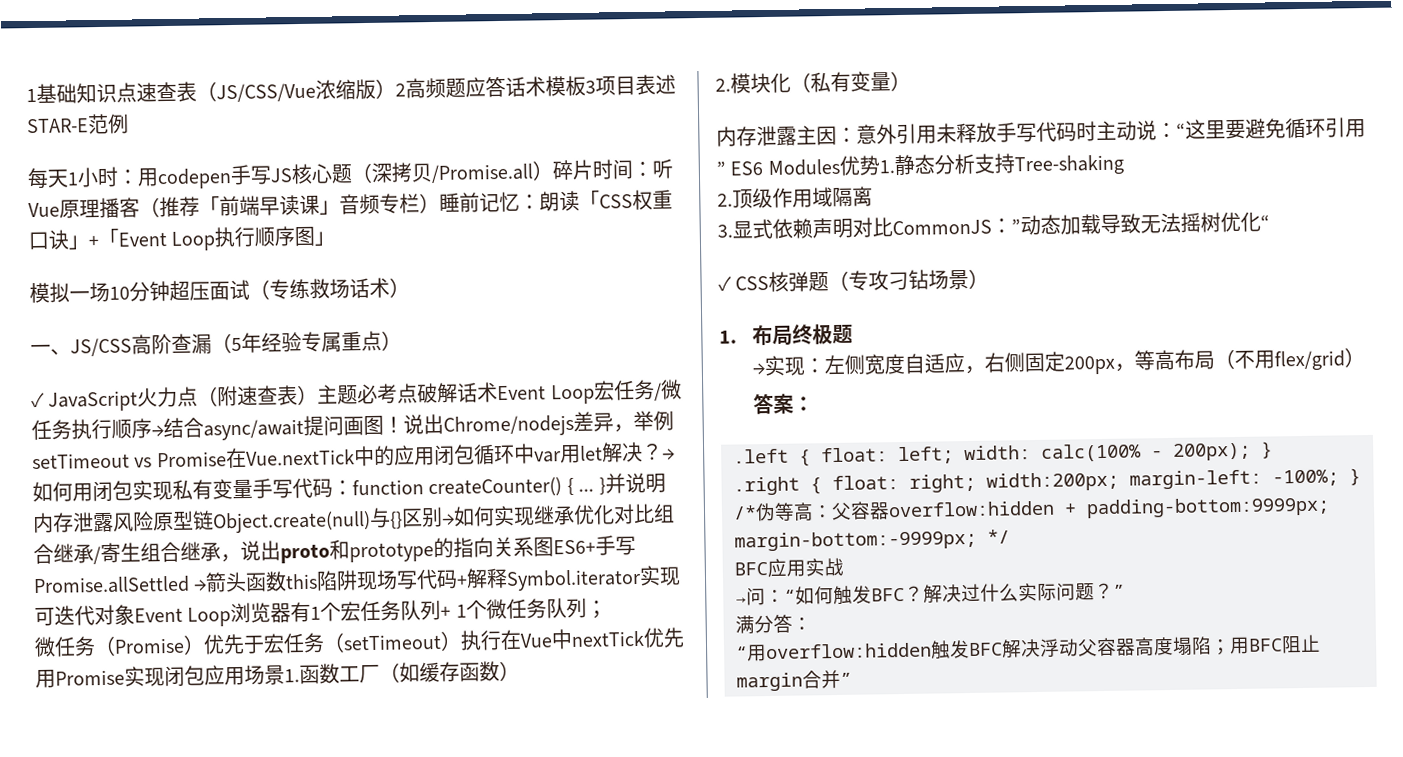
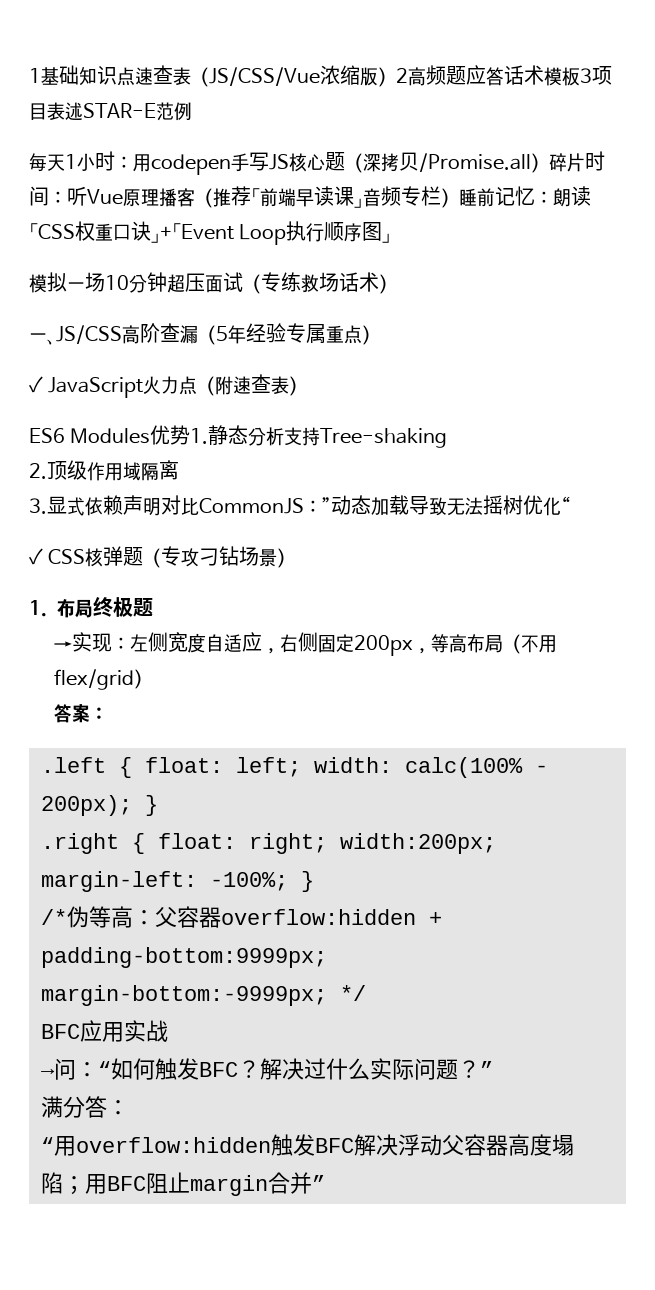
- ✓ JavaScript火力点（附速查表）主题必考点破解话术Event Loop宏任务/微任务执行顺序→结合async/await提问画图！说出Chrome/nodejs差异，举例setTimeout vs Promise在Vue.nextTick中的应用闭包循环中var用let解决？→如何用闭包实现私有变量手写代码：function createCounter() { ... }并说明内存泄露风险原型链Object.create(null)与{}区别→如何实现继承优化对比组合继承/寄生组合继承，说出proto和prototype的指向关系图ES6+手写Promise.allSettled →箭头函数this陷阱现场写代码+解释Symbol.iterator实现可迭代对象Event Loop浏览器有1个宏任务队列+ 1个微任务队列；
- 微任务（Promise）优先于宏任务（setTimeout）执行在Vue中nextTick优先用Promise实现闭包应用场景1.函数工厂（如缓存函数）
- 2.模块化（私有变量）
- 内存泄露主因：意外引用未释放手写代码时主动说：“这里要避免循环引用” ES6 Modules优势1.静态分析支持Tree-shaking
+ ✓ JavaScript火力点（附速查表）
+ ES6 Modules优势1.静态分析支持Tree-shaking

